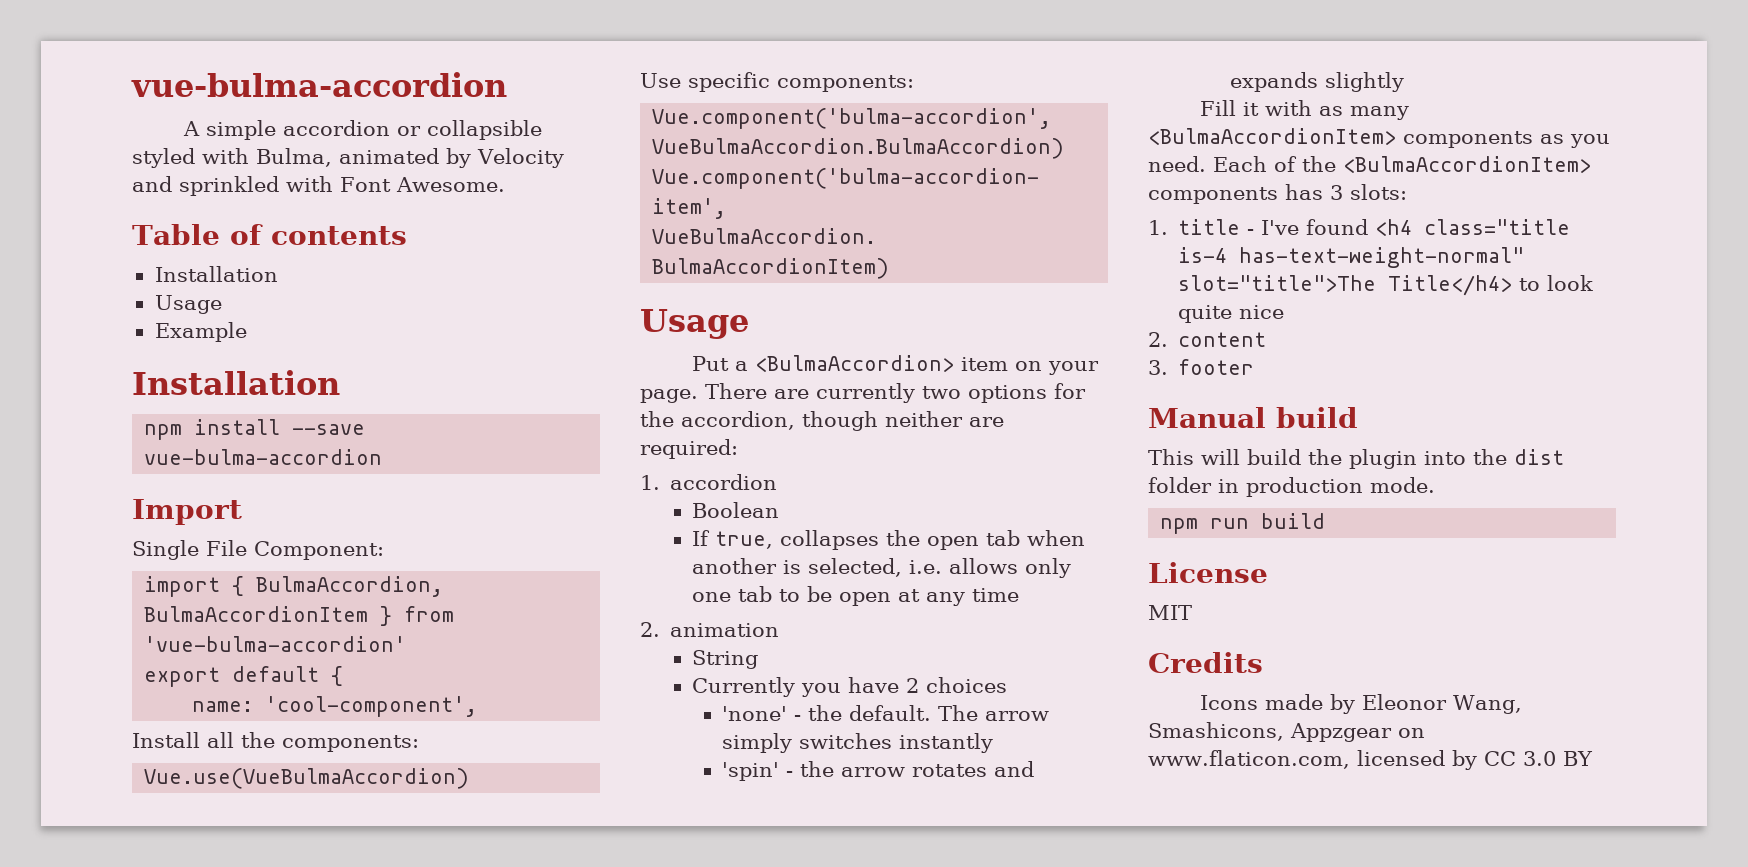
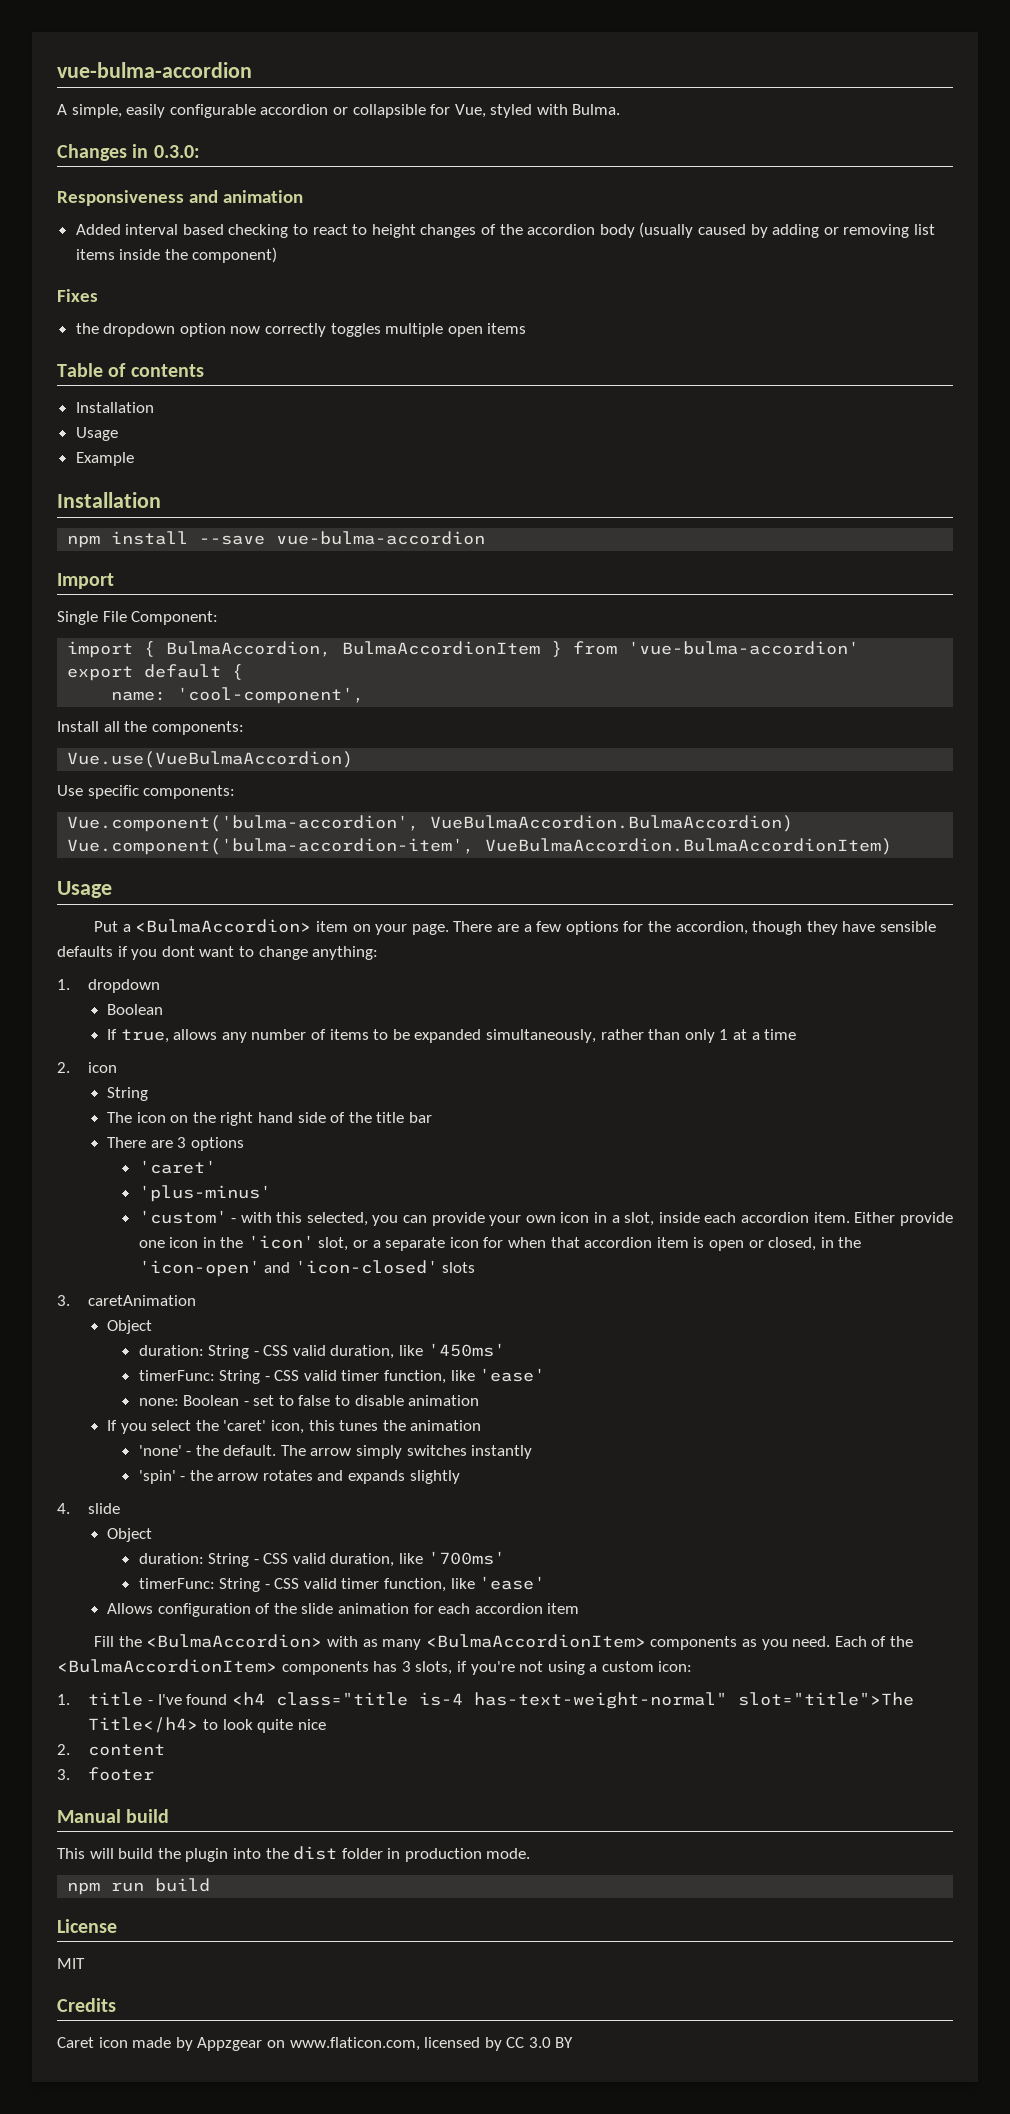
- A simple accordion or collapsible styled with Bulma, animated by Velocity and sprinkled with Font Awesome.
+ A simple, easily configurable accordion or collapsible for Vue, styled with Bulma.
+ Changes in 0.3.0:
+ Responsiveness and animation
+ Added interval based checking to react to height changes of the accordion body (usually caused by adding or removing list items inside the component)
+ Fixes
+ the dropdown option now correctly toggles multiple open items
- There are currently two options for the accordion, though neither are required:
- 1. accordion
+ There are a few options for the accordion, though they have sensible defaults if you dont want to change anything:
+ 1. dropdown
- If true, collapses the open tab when another is selected, i.e. allows only one tab to be open at any time
+ If true, allows any number of items to be expanded simultaneously, rather than only 1 at a time
- 2. animation
+ 2. icon
- Currently you have 2 choices
+ The icon on the right hand side of the title bar
+ There are 3 options
+ 'caret'
+ 'plus-minus'
+ 'custom' - with this selected, you can provide your own icon in a slot, inside each accordion item. Either provide one icon in the 'icon' slot, or a separate icon for when that accordion item is open or closed, in the 'icon-open' and 'icon-closed' slots
+ 3. caretAnimation
+ Object
+ duration: String - CSS valid duration, like '450ms'
+ timerFunc: String - CSS valid timer function, like 'ease'
+ none: Boolean - set to false to disable animation
+ If you select the 'caret' icon, this tunes the animation
+ 4. slide
+ Object
+ duration: String - CSS valid duration, like '700ms'
+ timerFunc: String - CSS valid timer function, like 'ease'
+ Allows configuration of the slide animation for each accordion item
- Fill it with as many <BulmaAccordionItem> components as you need.
+ Fill the <BulmaAccordion> with as many <BulmaAccordionItem> components as you need.
- Each of the <BulmaAccordionItem> components has 3 slots:
+ Each of the <BulmaAccordionItem> components has 3 slots, if you're not using a custom icon:
- Icons made by Eleonor Wang, Smashicons, Appzgear on www.flaticon.com, licensed by CC 3.0 BY
+ Caret icon made by Appzgear on www.flaticon.com, licensed by CC 3.0 BY

